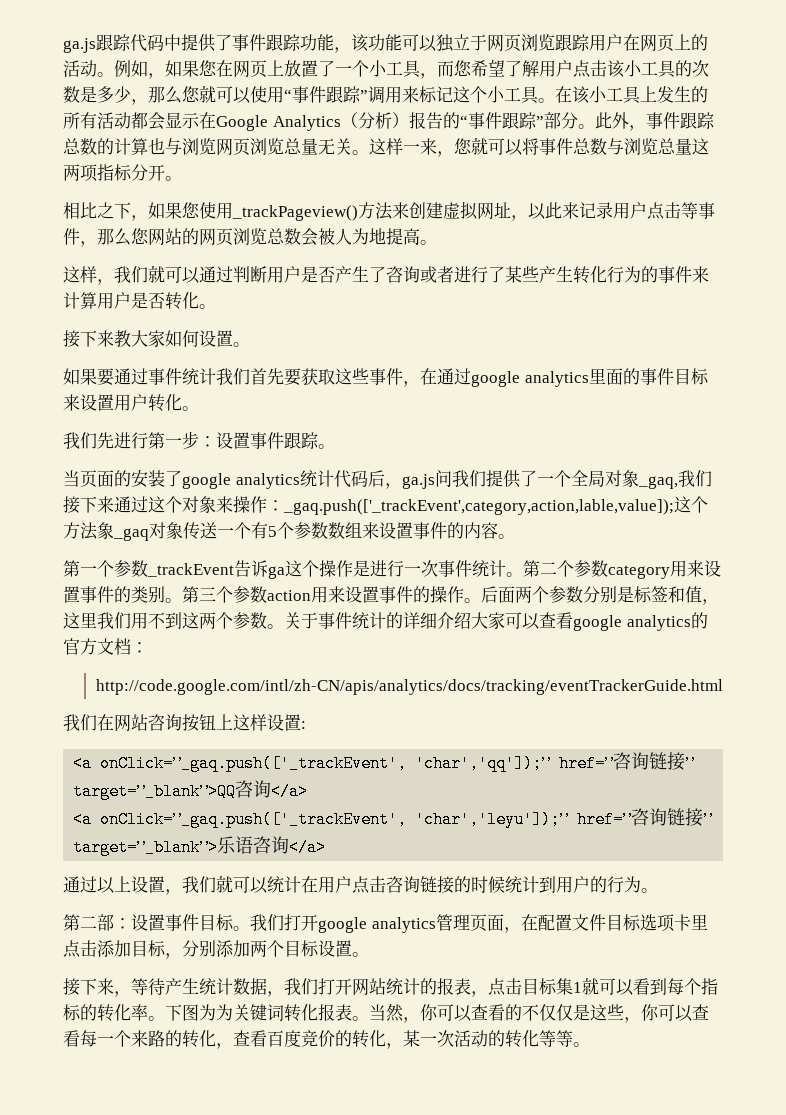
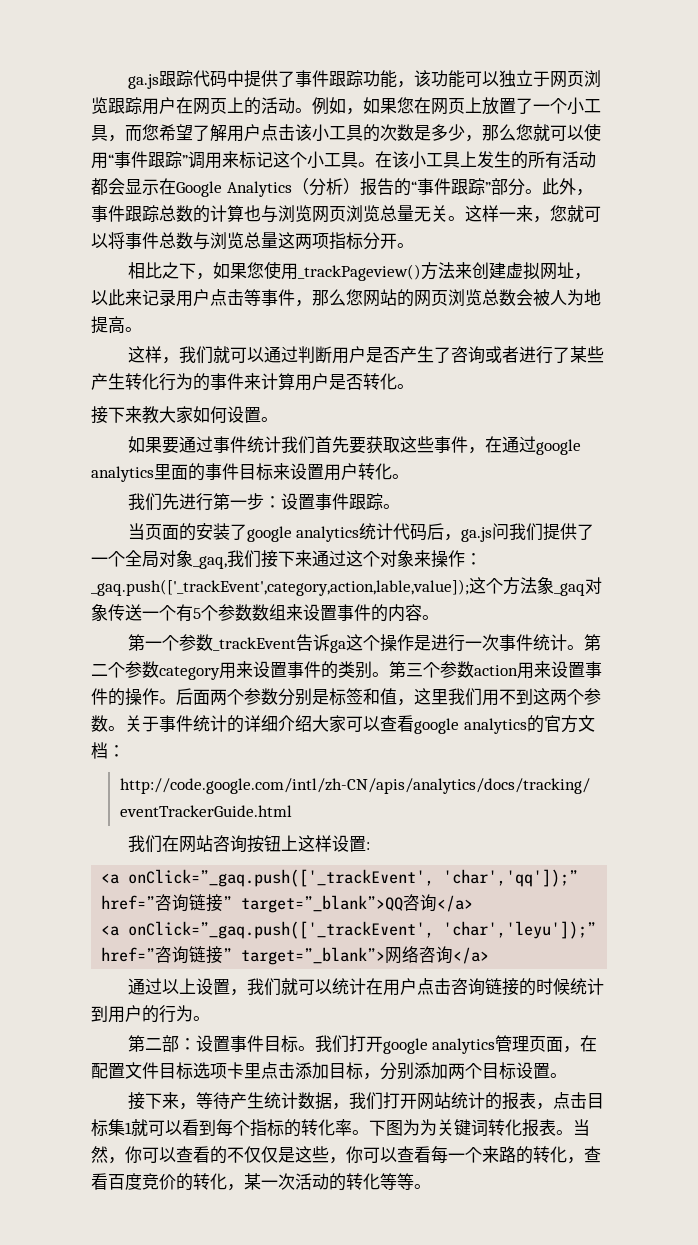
- <a onClick=”_gaq.push(['_trackEvent', 'char','leyu']);” href=”咨询链接” target=”_blank”>乐语咨询</a>
+ <a onClick=”_gaq.push(['_trackEvent', 'char','leyu']);” href=”咨询链接” target=”_blank”>网络咨询</a>

